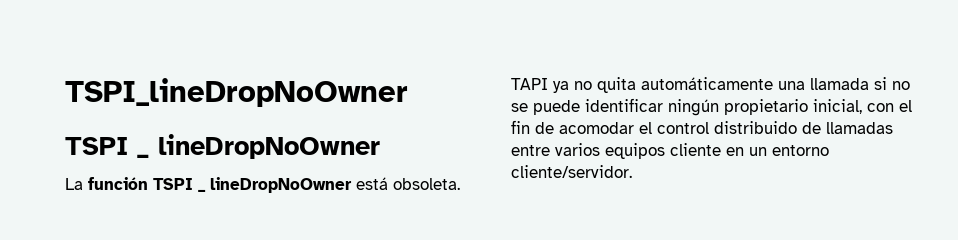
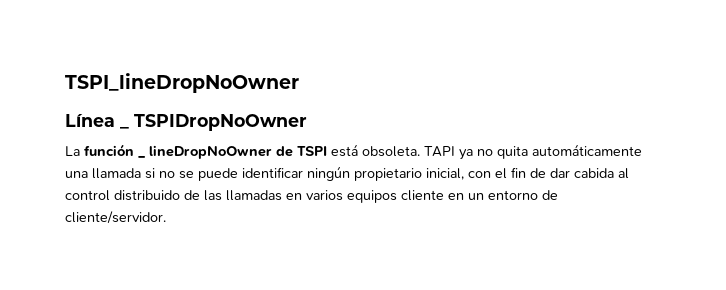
  TSPI_lineDropNoOwner
- TSPI _ lineDropNoOwner
+ Línea _ TSPIDropNoOwner
- La función TSPI _ lineDropNoOwner está obsoleta.
+ La función _ lineDropNoOwner de TSPI está obsoleta.
- TAPI ya no quita automáticamente una llamada si no se puede identificar ningún propietario inicial, con el fin de acomodar el control distribuido de llamadas entre varios equipos cliente en un entorno cliente/servidor.
+ TAPI ya no quita automáticamente una llamada si no se puede identificar ningún propietario inicial, con el fin de dar cabida al control distribuido de las llamadas en varios equipos cliente en un entorno de cliente/servidor.

